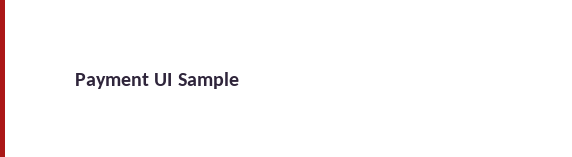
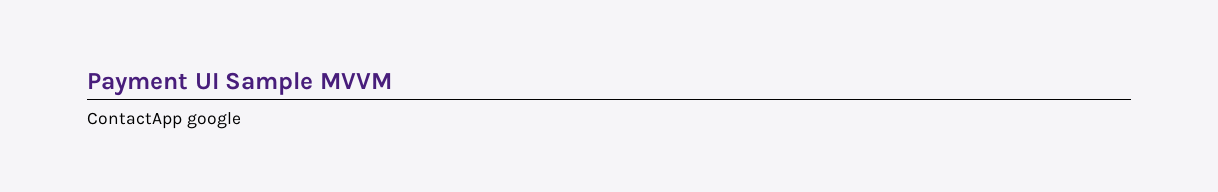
- Payment UI Sample
+ Payment UI Sample MVVM
+ ContactApp google

